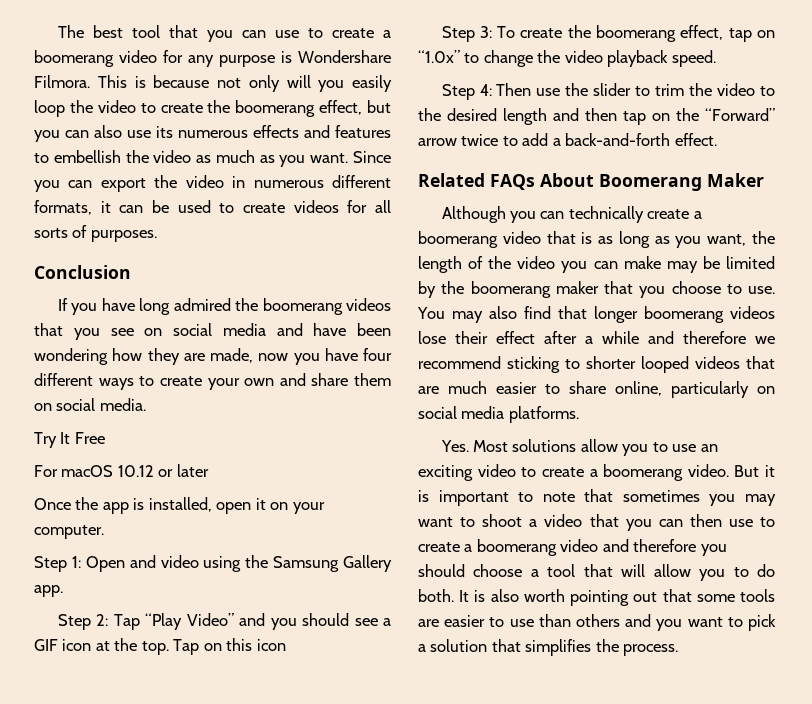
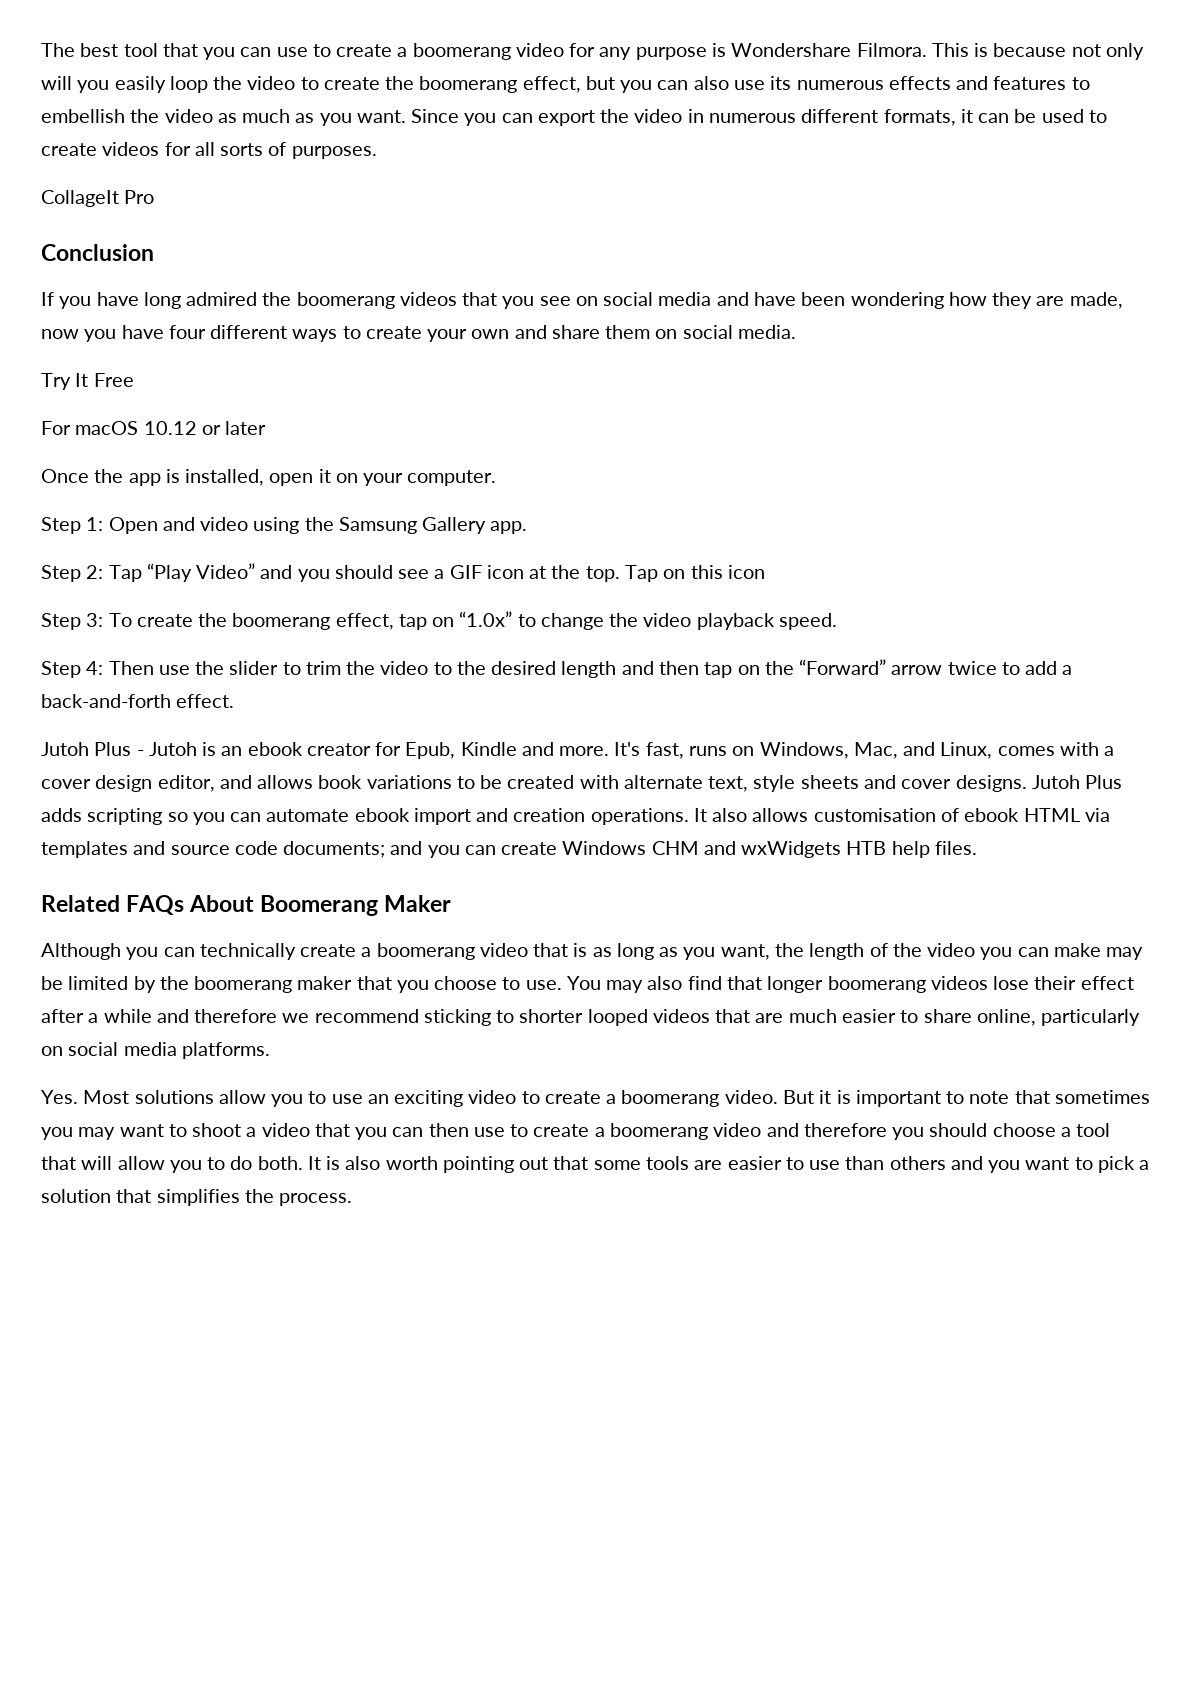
+ CollageIt Pro
+ Jutoh Plus - Jutoh is an ebook creator for Epub, Kindle and more. It's fast, runs on Windows, Mac, and Linux, comes with a cover design editor, and allows book variations to be created with alternate text, style sheets and cover designs. Jutoh Plus adds scripting so you can automate ebook import and creation operations. It also allows customisation of ebook HTML via templates and source code documents; and you can create Windows CHM and wxWidgets HTB help files.

